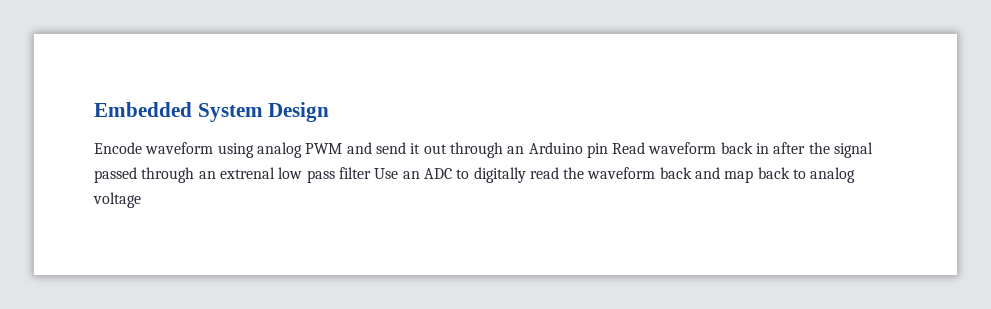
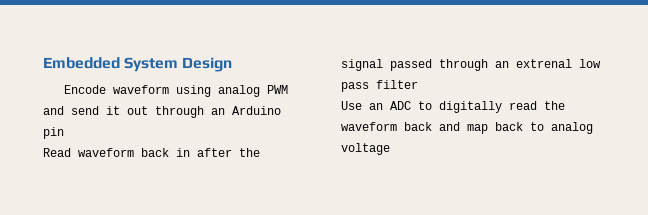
- Encode waveform using analog PWM and send it out through an Arduino pin Read waveform back in after the signal passed through an extrenal low pass filter Use an ADC to digitally read the waveform back and map back to analog voltage
+ Encode waveform using analog PWM and send it out through an Arduino pin
+ Read waveform back in after the signal passed through an extrenal low pass filter
+ Use an ADC to digitally read the waveform back and map back to analog voltage

